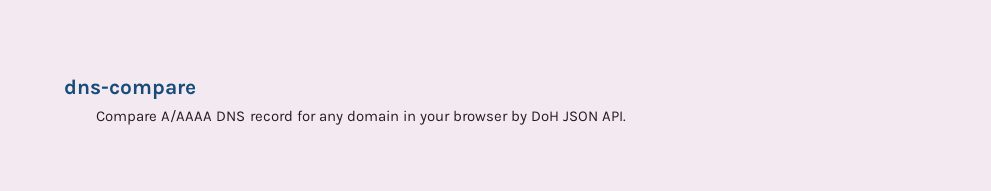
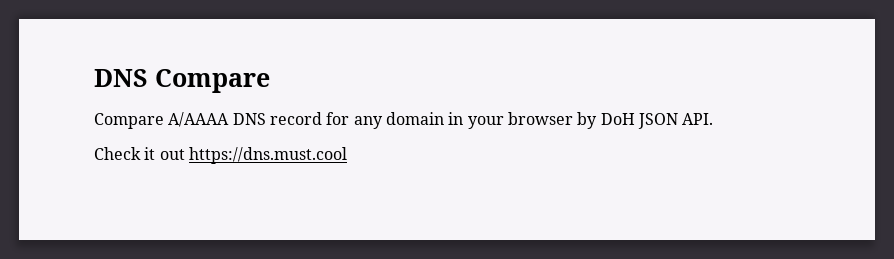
- dns-compare
+ DNS Compare
+ Check it out https://dns.must.cool

